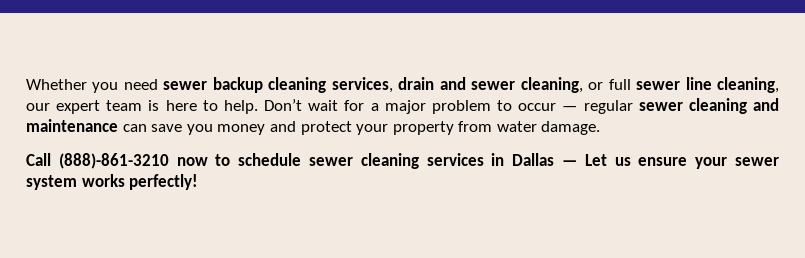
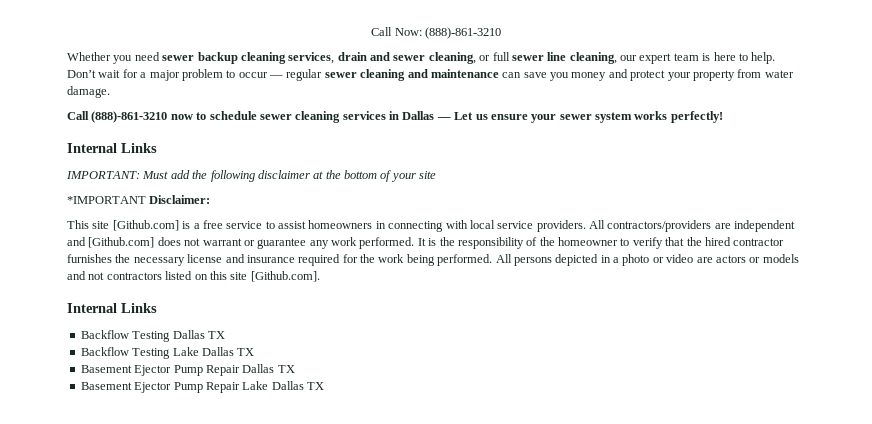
+ Call Now: (888)-861-3210
  Call (888)-861-3210 now to schedule sewer cleaning services in Dallas — Let us ensure your sewer system works perfectly!
+ Internal Links
+ IMPORTANT: Must add the following disclaimer at the bottom of your site
+ *IMPORTANT Disclaimer:
+ This site [Github.com] is a free service to assist homeowners in connecting with local service providers. All contractors/providers are independent and [Github.com] does not warrant or guarantee any work performed. It is the responsibility of the homeowner to verify that the hired contractor furnishes the necessary license and insurance required for the work being performed. All persons depicted in a photo or video are actors or models and not contractors listed on this site [Github.com].
+ Internal Links
+ Backflow Testing Dallas TX
+ Backflow Testing Lake Dallas TX
+ Basement Ejector Pump Repair Dallas TX
+ Basement Ejector Pump Repair Lake Dallas TX

